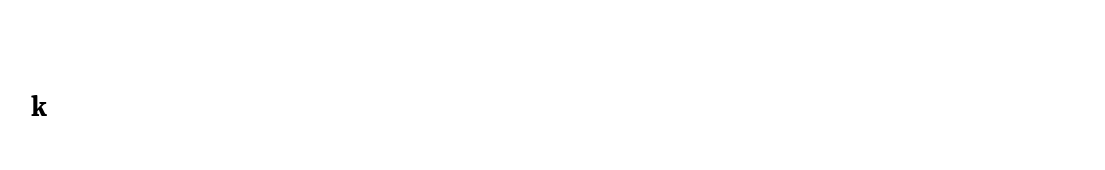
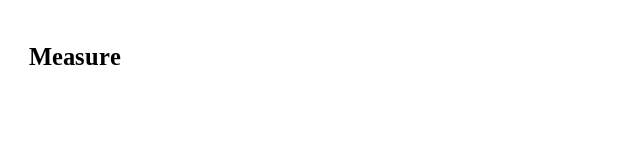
- k
+ Measure

